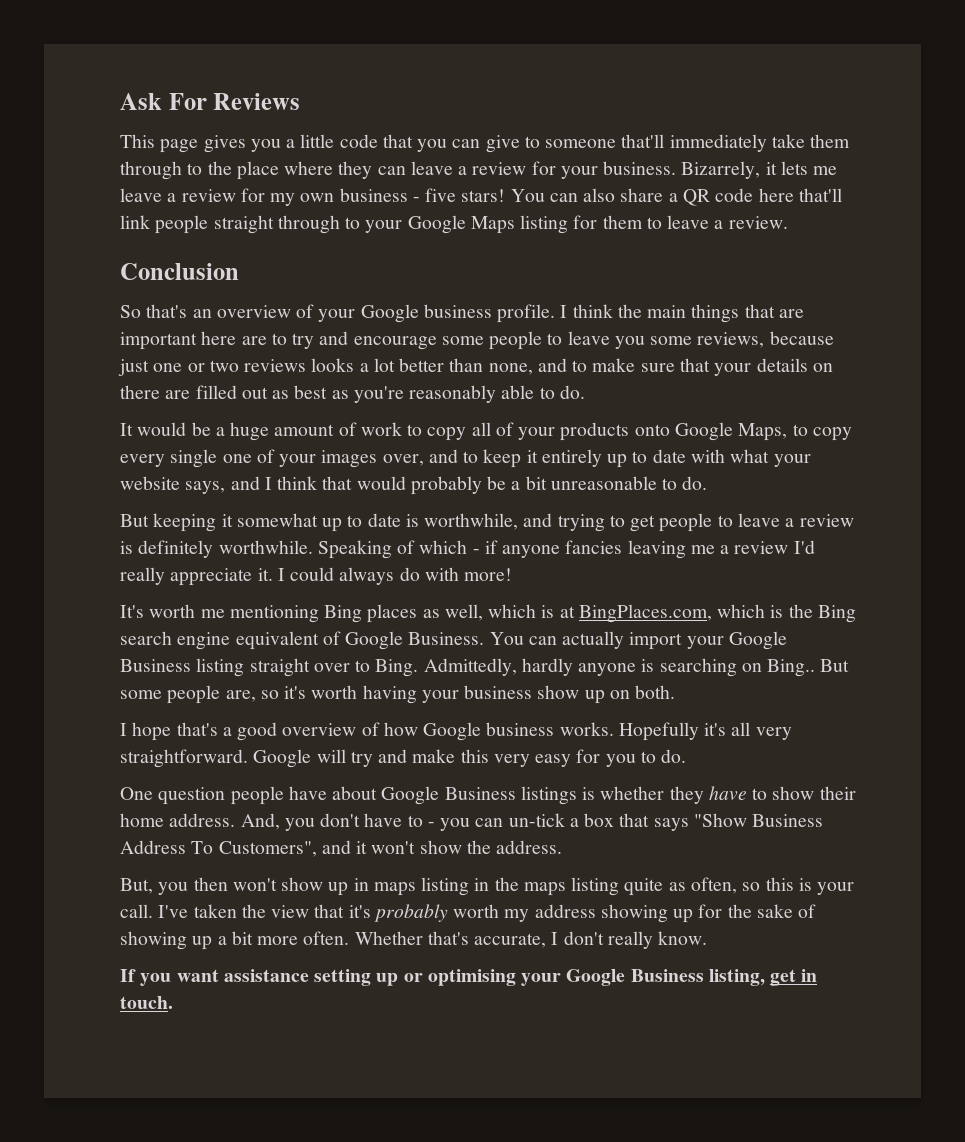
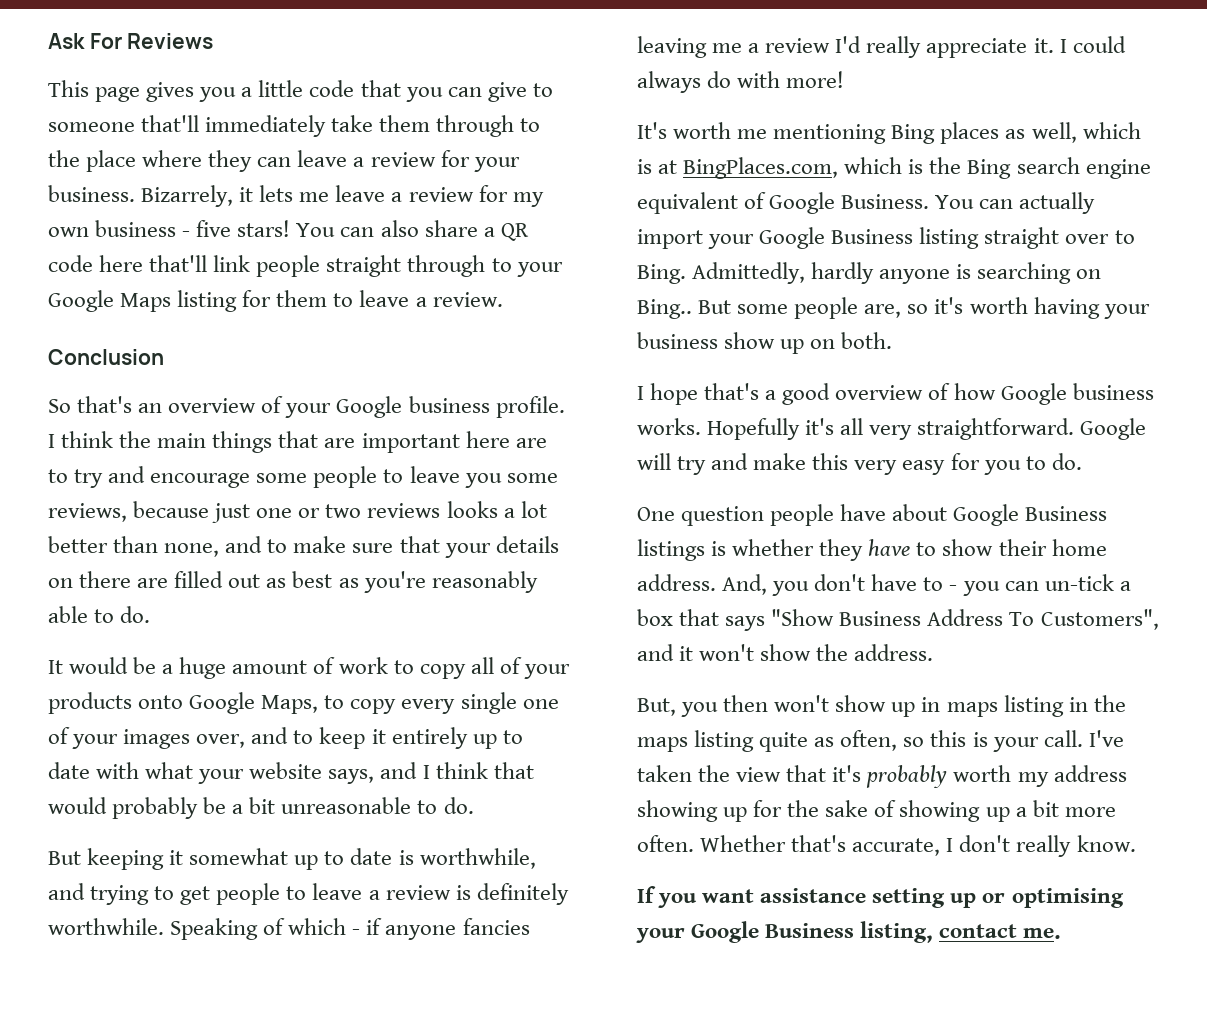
- If you want assistance setting up or optimising your Google Business listing, get in touch.
+ If you want assistance setting up or optimising your Google Business listing, contact me.

